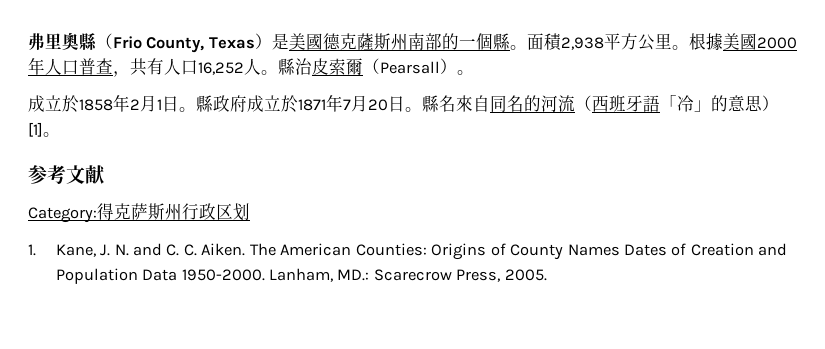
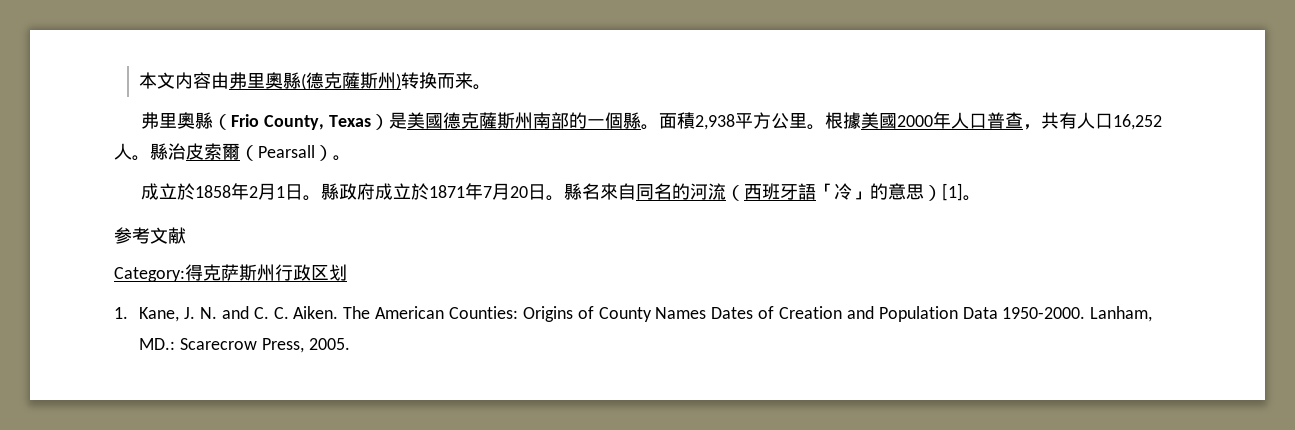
+ 本文内容由弗里奧縣(德克薩斯州)转换而来。

